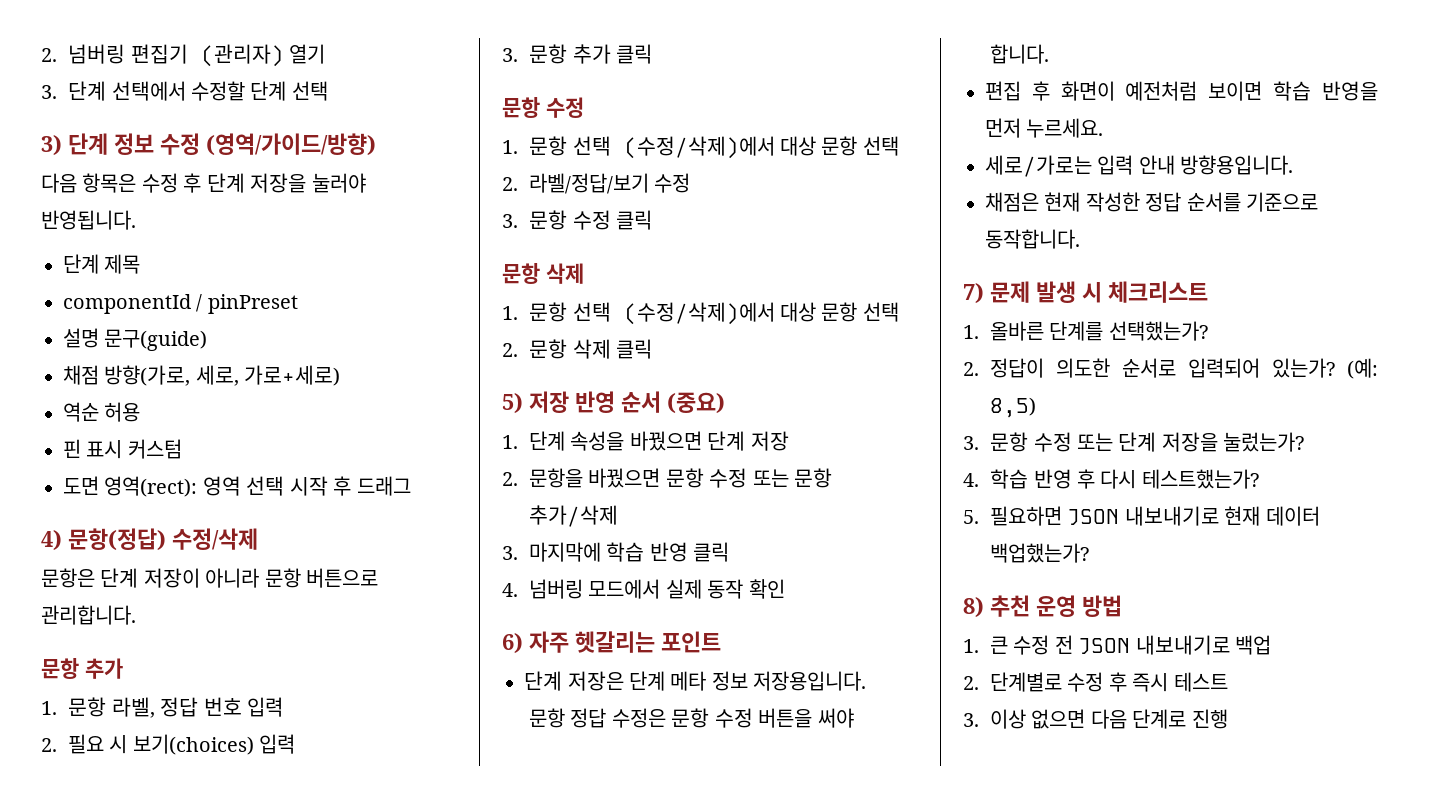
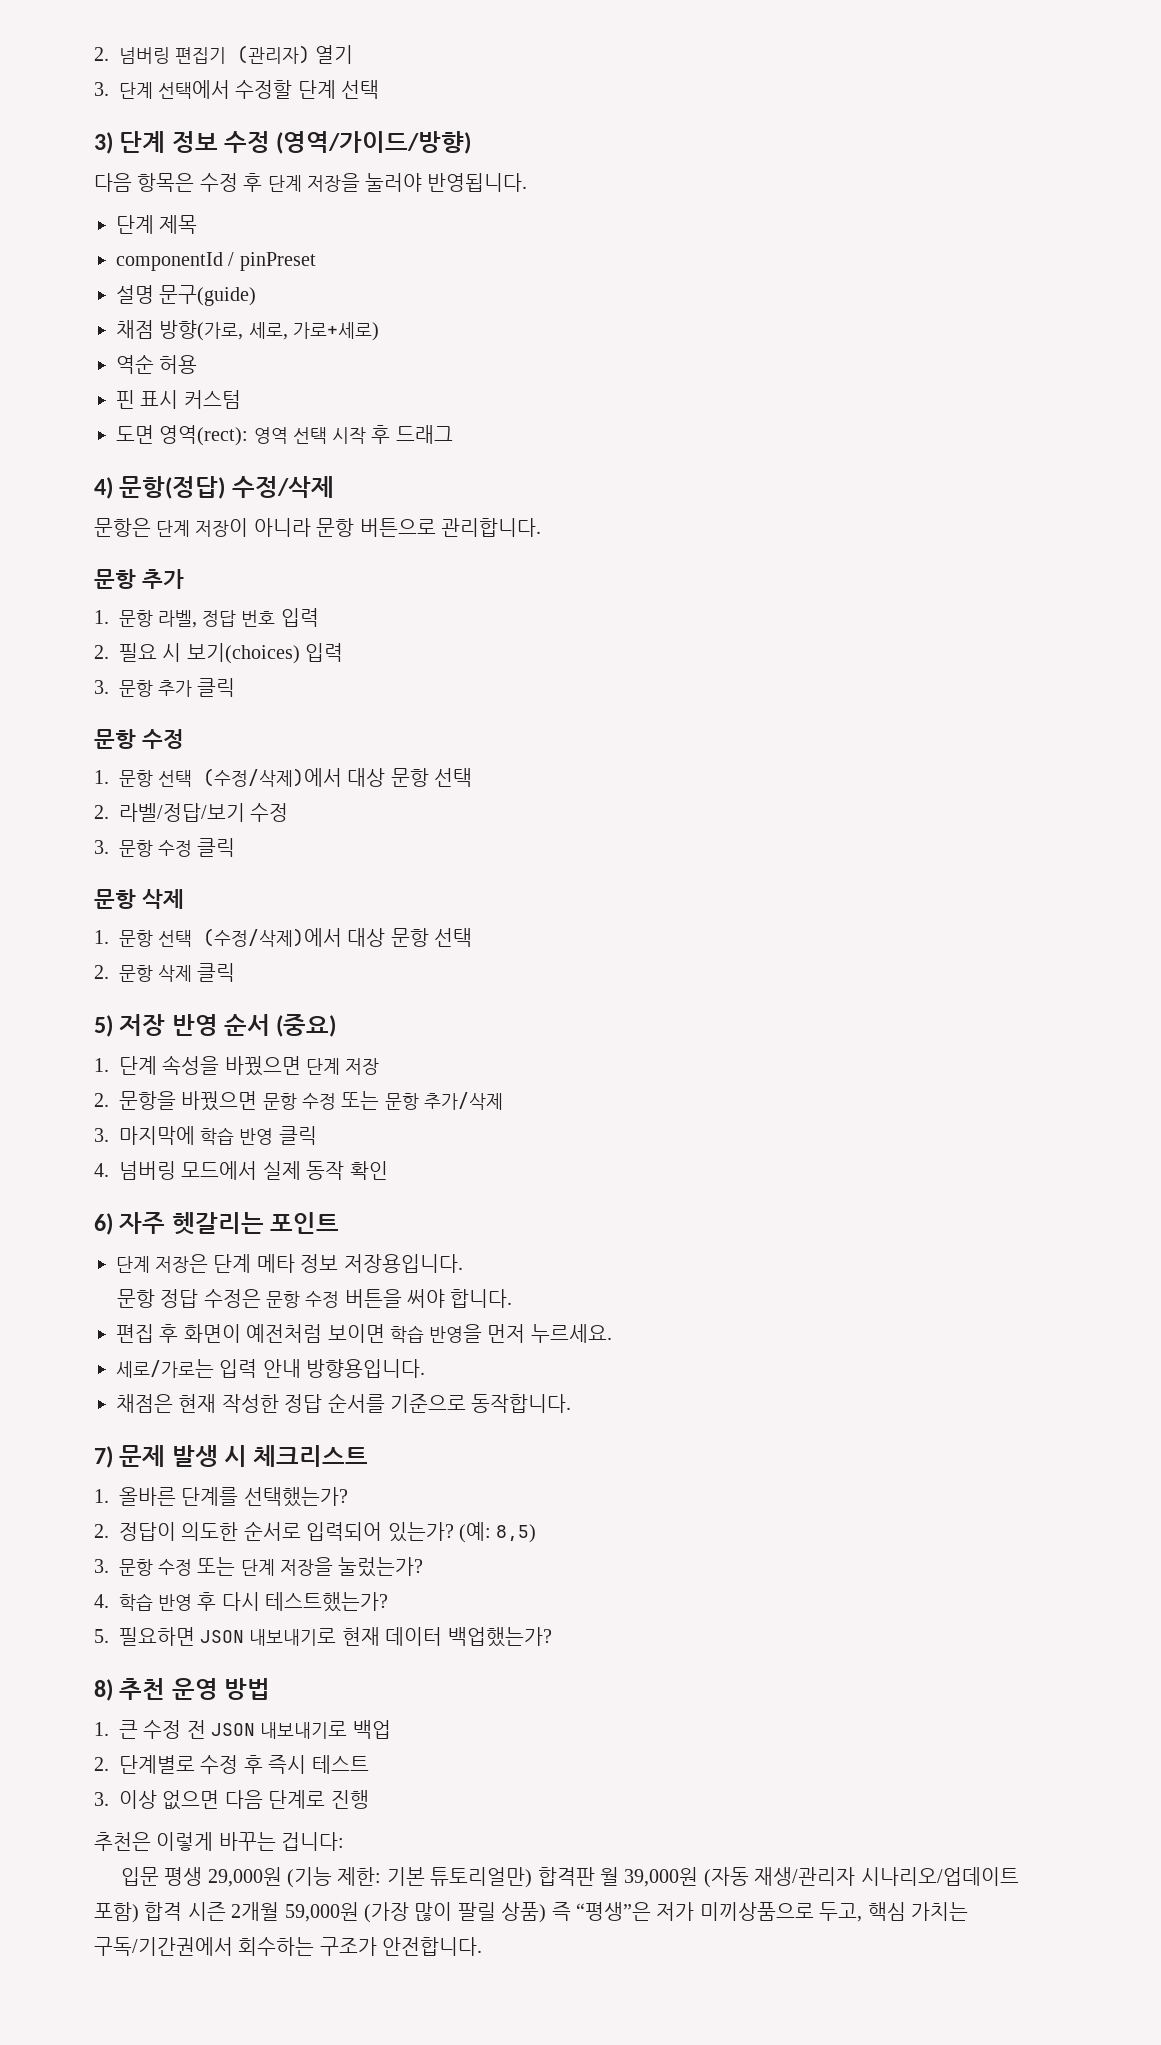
+ 추천은 이렇게 바꾸는 겁니다:
+ 입문 평생 29,000원 (기능 제한: 기본 튜토리얼만) 합격판 월 39,000원 (자동 재생/관리자 시나리오/업데이트 포함) 합격 시즌 2개월 59,000원 (가장 많이 팔릴 상품) 즉 “평생”은 저가 미끼상품으로 두고, 핵심 가치는 구독/기간권에서 회수하는 구조가 안전합니다.

